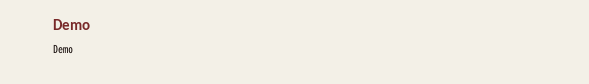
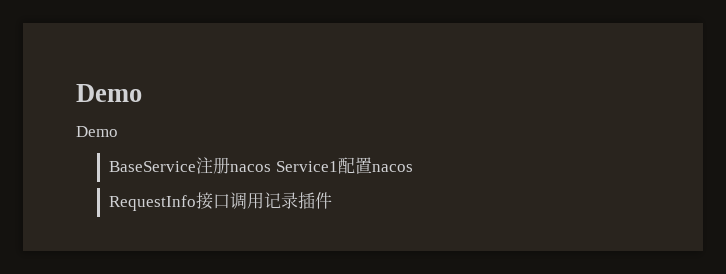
+ BaseService注册nacos Service1配置nacos
+ RequestInfo接口调用记录插件

